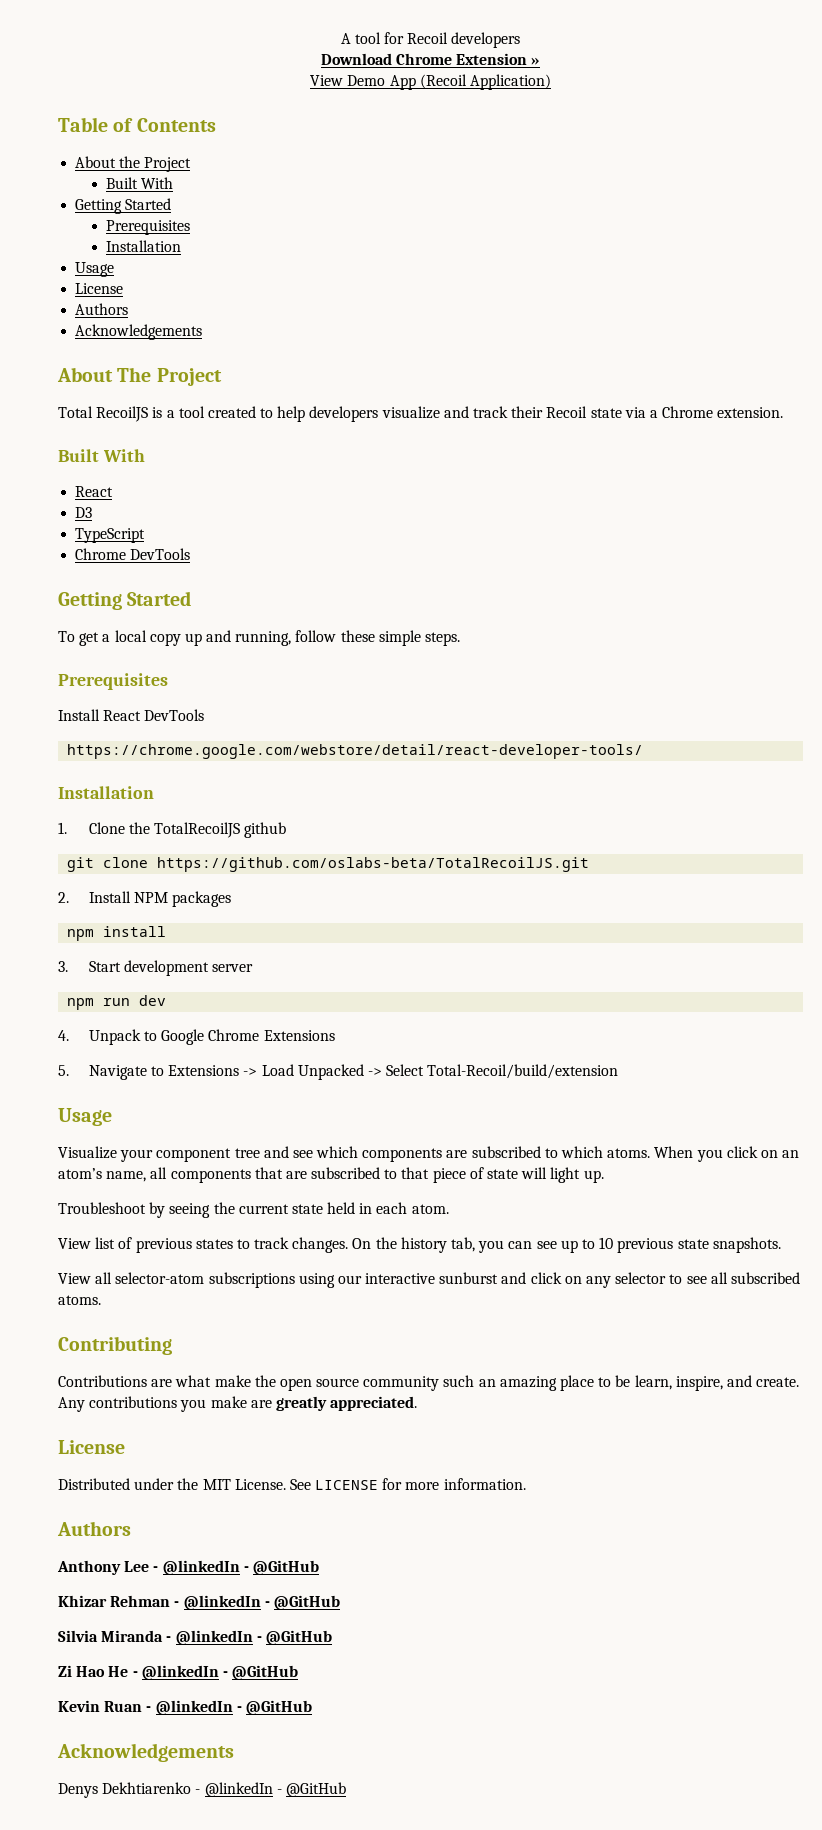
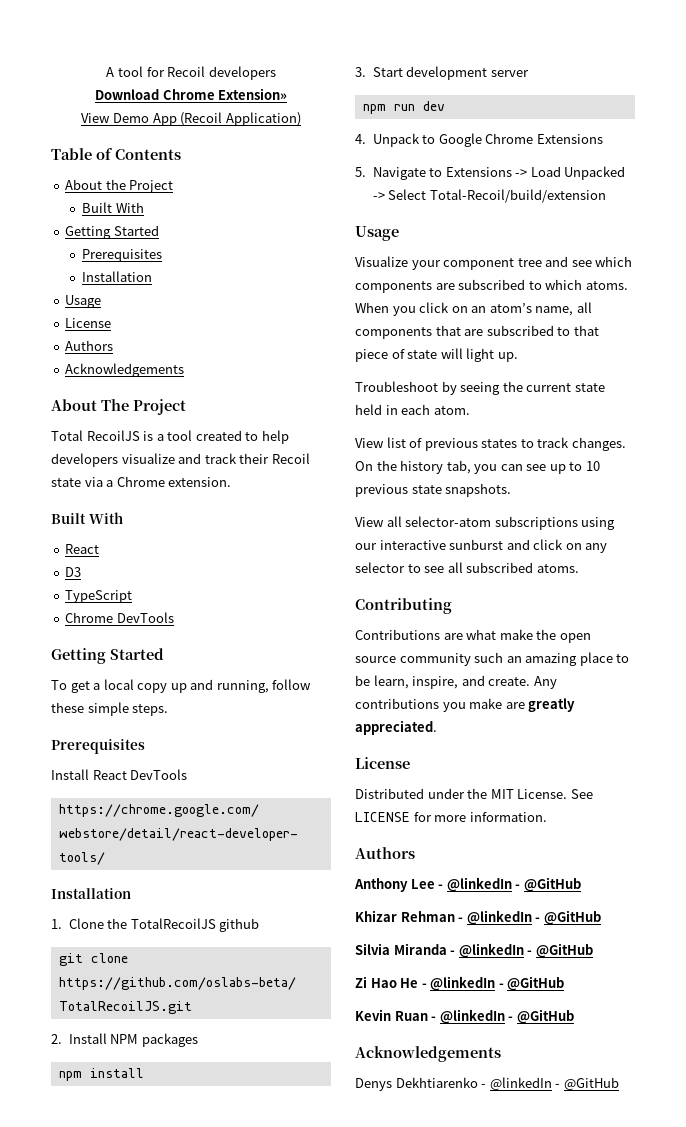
- Download Chrome Extension »
+ Download Chrome Extension»

